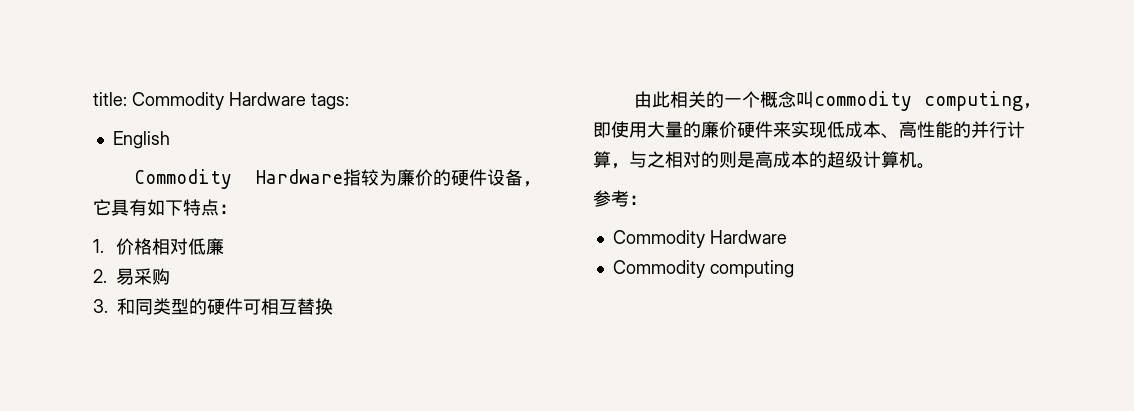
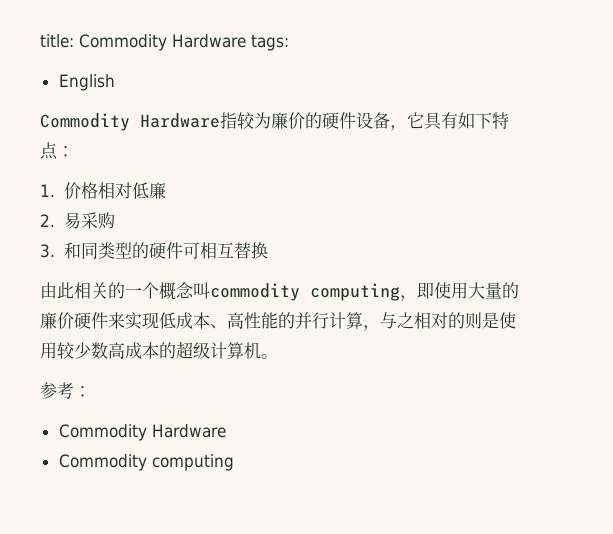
- 由此相关的一个概念叫commodity computing，即使用大量的廉价硬件来实现低成本、高性能的并行计算，与之相对的则是高成本的超级计算机。
+ 由此相关的一个概念叫commodity computing，即使用大量的廉价硬件来实现低成本、高性能的并行计算，与之相对的则是使用较少数高成本的超级计算机。

